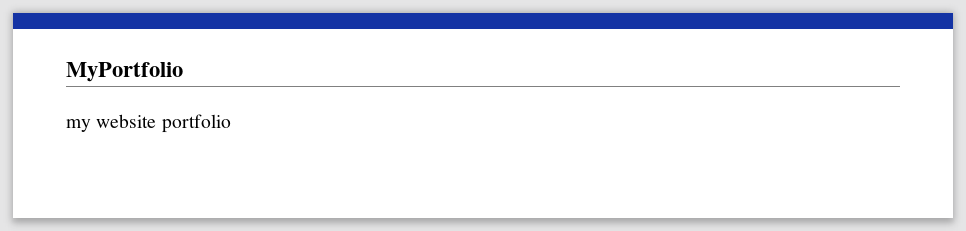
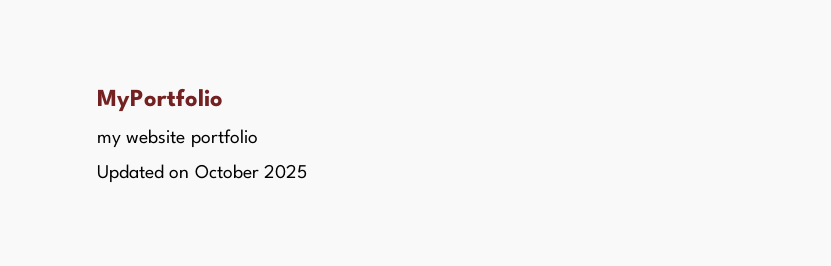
+ Updated on October 2025

